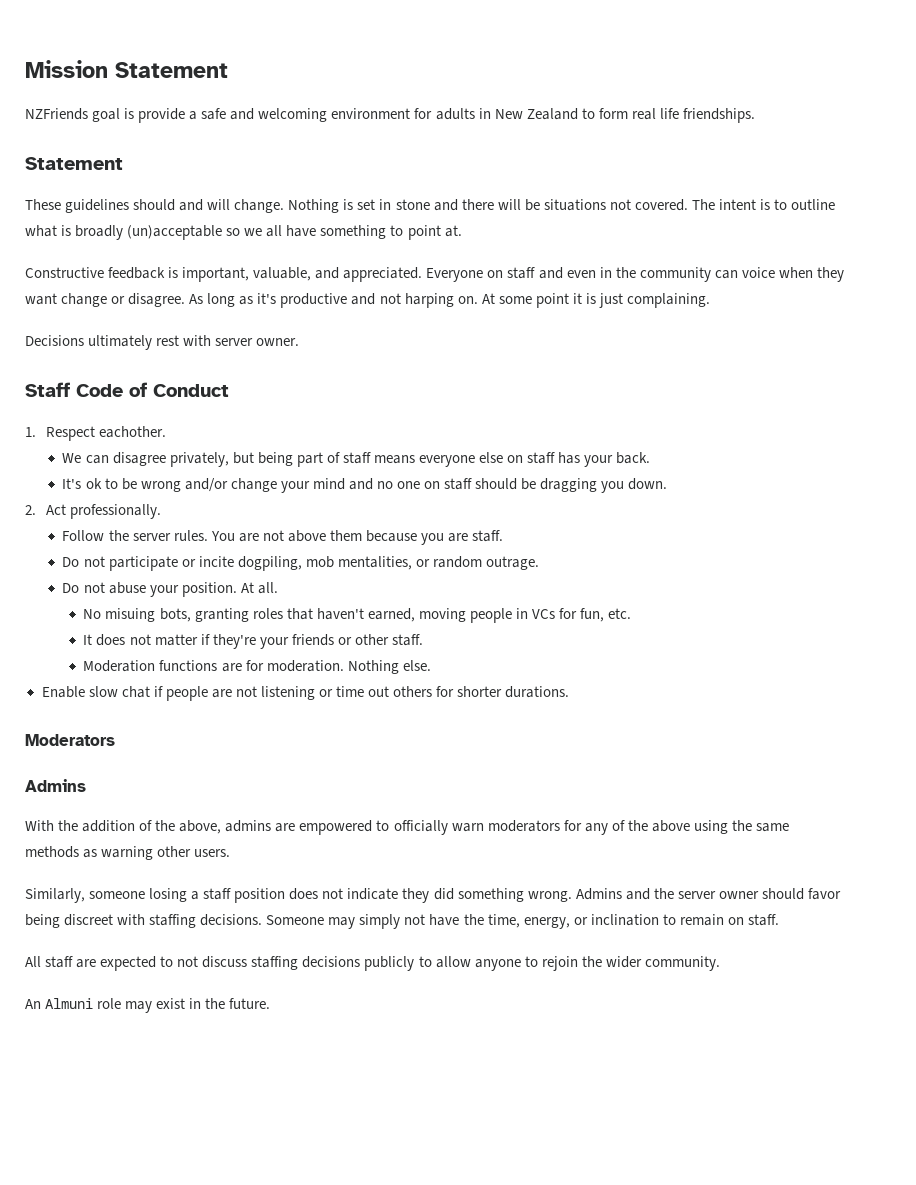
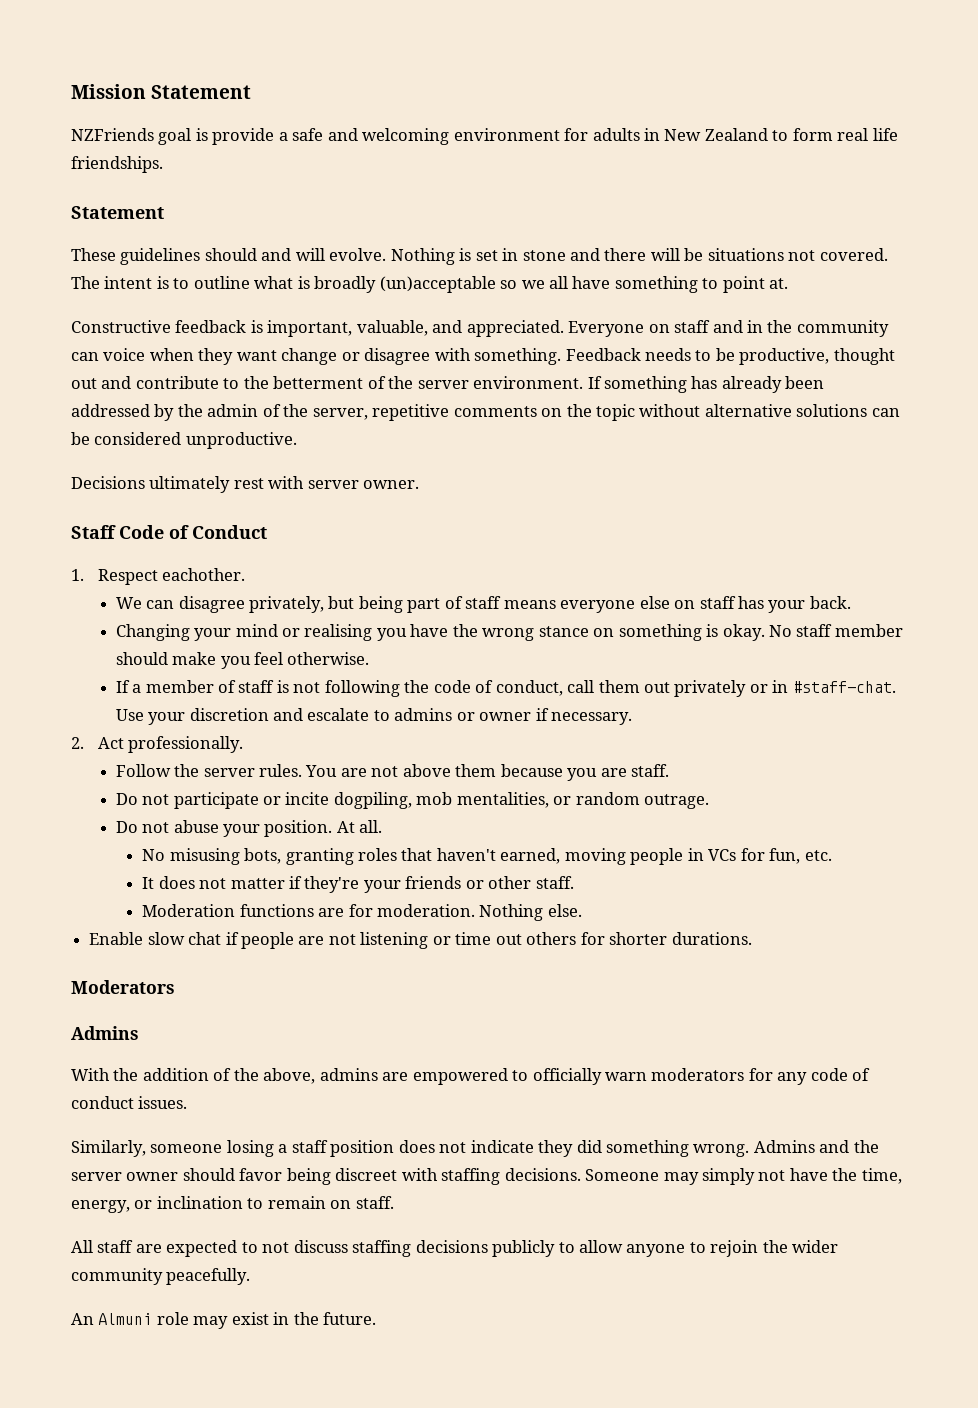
- These guidelines should and will change.
+ These guidelines should and will evolve.
- Everyone on staff and even in the community can voice when they want change or disagree. As long as it's productive and not harping on. At some point it is just complaining.
+ Everyone on staff and in the community can voice when they want change or disagree with something. Feedback needs to be productive, thought out and contribute to the betterment of the server environment. If something has already been addressed by the admin of the server, repetitive comments on the topic without alternative solutions can be considered unproductive.
- It's ok to be wrong and/or change your mind and no one on staff should be dragging you down.
+ Changing your mind or realising you have the wrong stance on something is okay. No staff member should make you feel otherwise.
+ If a member of staff is not following the code of conduct, call them out privately or in #staff-chat. Use your discretion and escalate to admins or owner if necessary.
- No misuing bots, granting roles that haven't earned, moving people in VCs for fun, etc.
+ No misusing bots, granting roles that haven't earned, moving people in VCs for fun, etc.
- With the addition of the above, admins are empowered to officially warn moderators for any of the above using the same methods as warning other users.
+ With the addition of the above, admins are empowered to officially warn moderators for any code of conduct issues.
- All staff are expected to not discuss staffing decisions publicly to allow anyone to rejoin the wider community.
+ All staff are expected to not discuss staffing decisions publicly to allow anyone to rejoin the wider community peacefully.

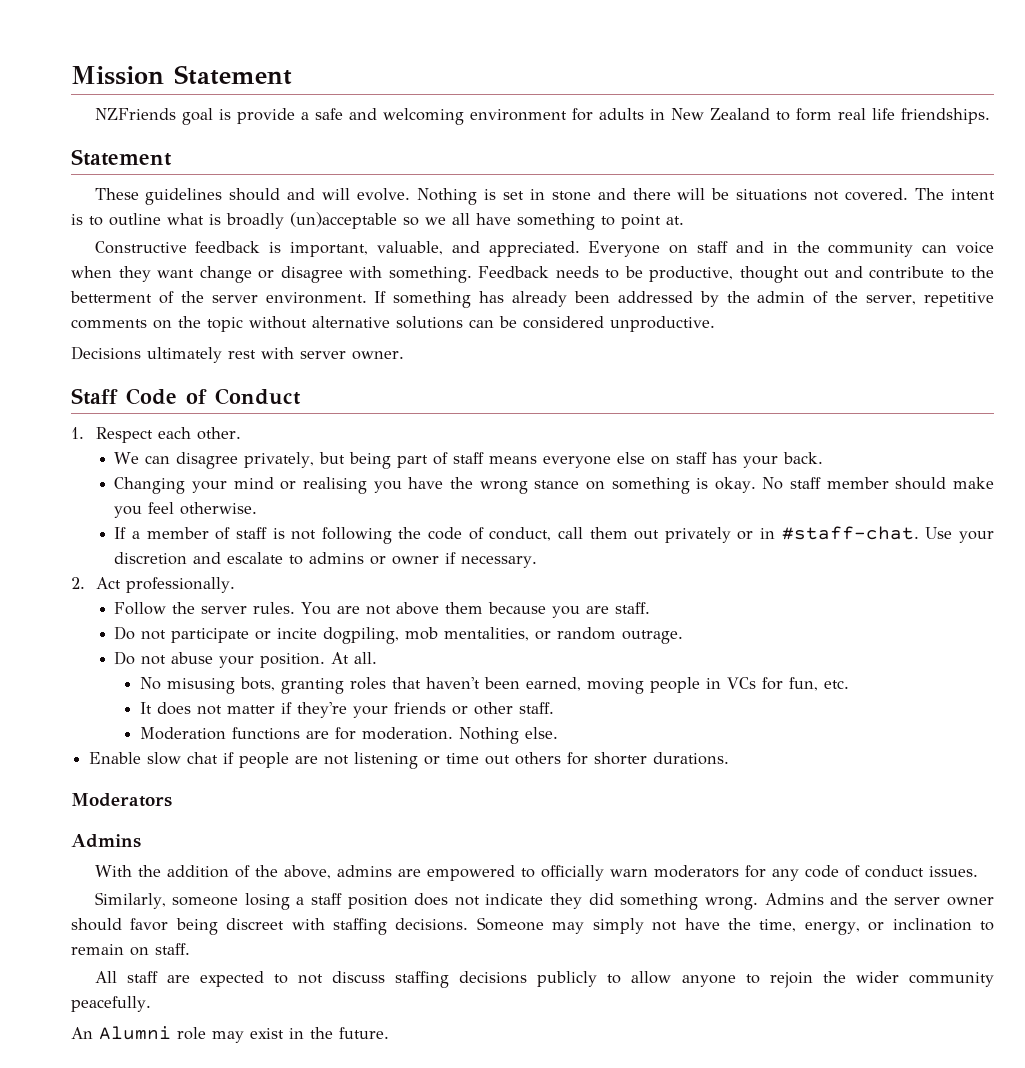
- 1. Respect eachother.
+ 1. Respect each other.
- No misusing bots, granting roles that haven't earned, moving people in VCs for fun, etc.
+ No misusing bots, granting roles that haven't been earned, moving people in VCs for fun, etc.
- An Almuni role may exist in the future.
+ An Alumni role may exist in the future.

